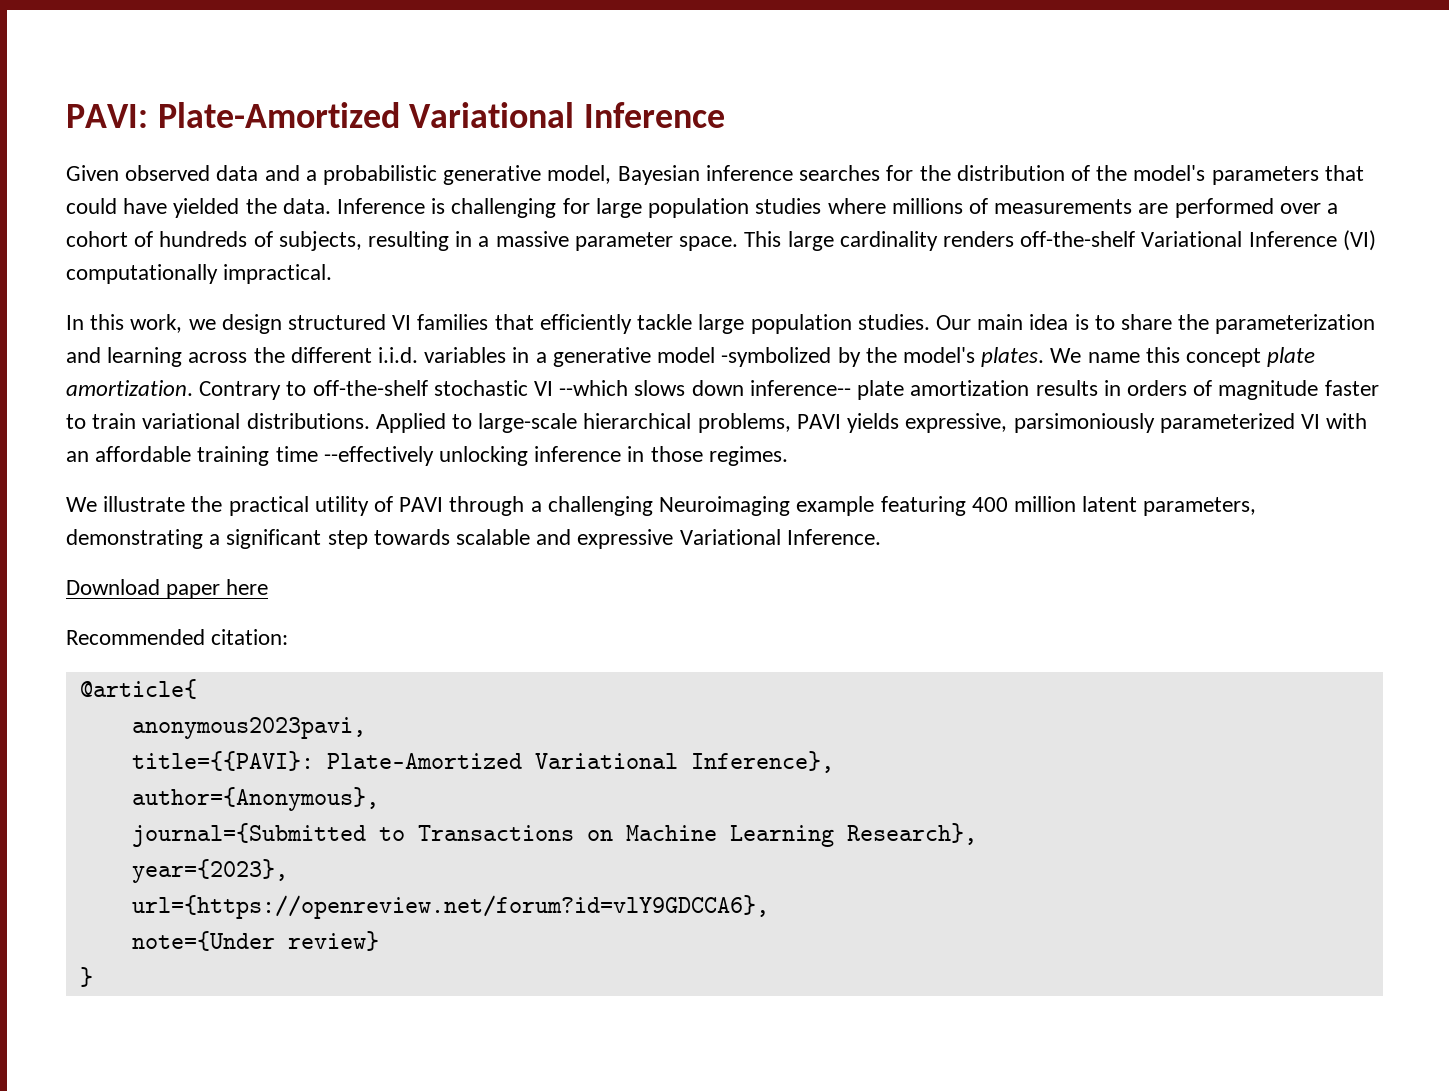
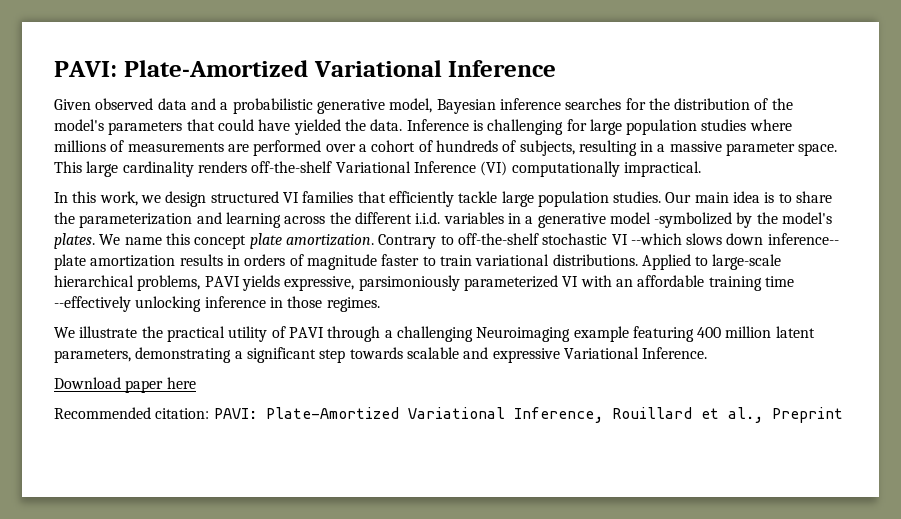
- Recommended citation:
- @article{
- anonymous2023pavi,
- title={{PAVI}: Plate-Amortized Variational Inference},
- author={Anonymous},
- journal={Submitted to Transactions on Machine Learning Research},
- year={2023},
- url={https://openreview.net/forum?id=vlY9GDCCA6},
- note={Under review}
- }
+ Recommended citation: PAVI: Plate-Amortized Variational Inference, Rouillard et al., Preprint

